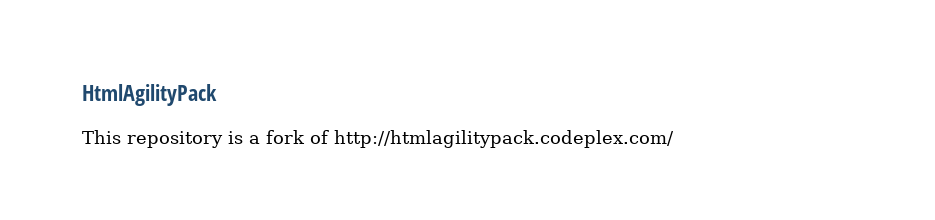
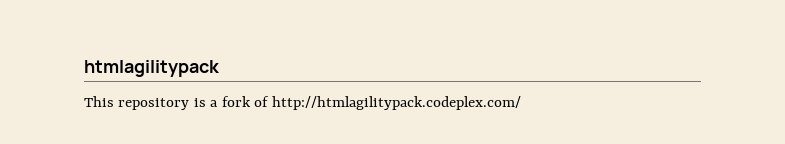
- HtmlAgilityPack
+ htmlagilitypack

